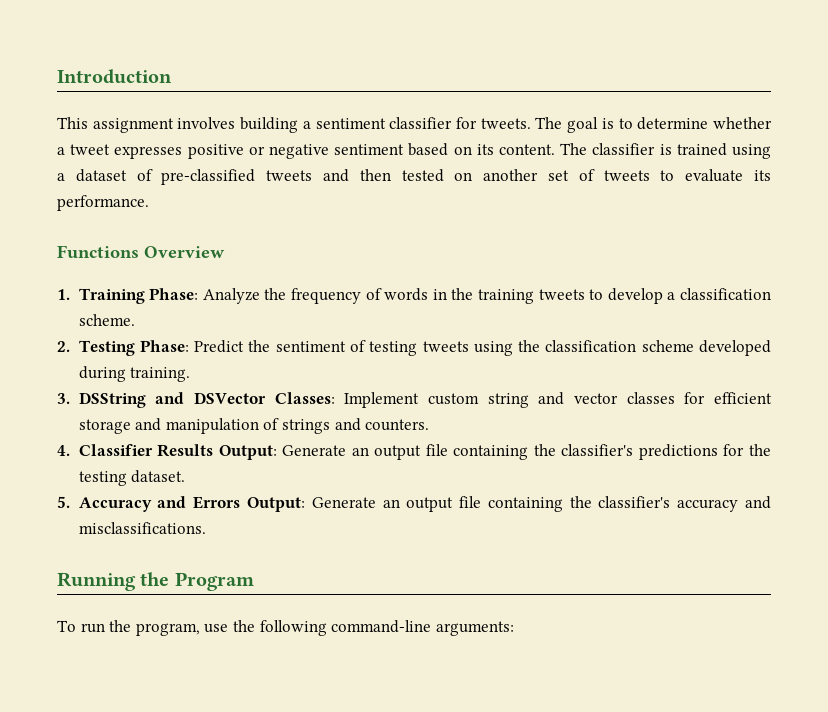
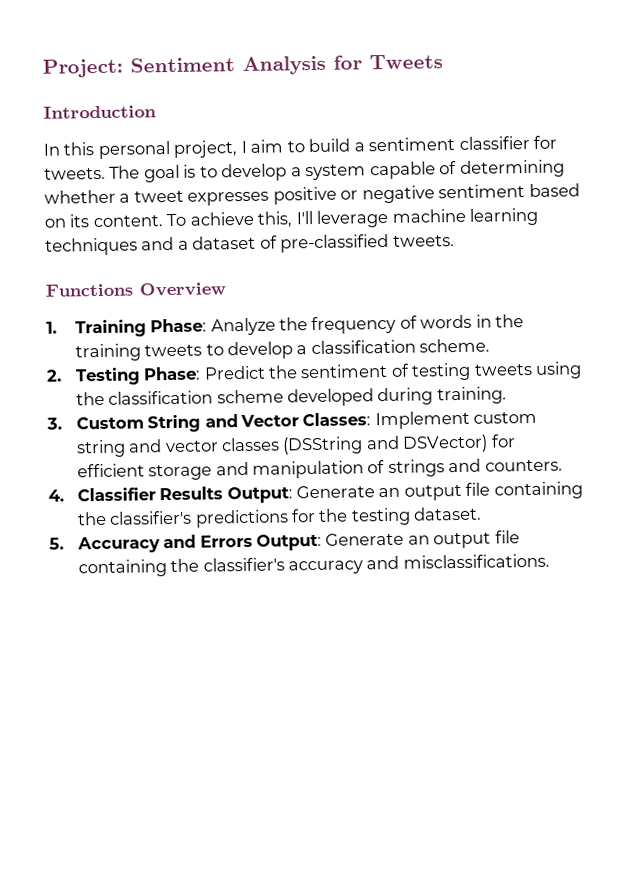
+ Project: Sentiment Analysis for Tweets
  Introduction
- This assignment involves building a sentiment classifier for tweets.
+ In this personal project, I aim to build a sentiment classifier for tweets.
- The goal is to determine whether a tweet expresses positive or negative sentiment based on its content.
+ The goal is to develop a system capable of determining whether a tweet expresses positive or negative sentiment based on its content.
- The classifier is trained using a dataset of pre-classified tweets and then tested on another set of tweets to evaluate its performance.
+ To achieve this, I'll leverage machine learning techniques and a dataset of pre-classified tweets.
- 3. DSString and DSVector Classes: Implement custom string and vector classes for efficient storage and manipulation of strings and counters.
+ 3. Custom String and Vector Classes: Implement custom string and vector classes (DSString and DSVector) for efficient storage and manipulation of strings and counters.
- Running the Program
- To run the program, use the following command-line arguments:

